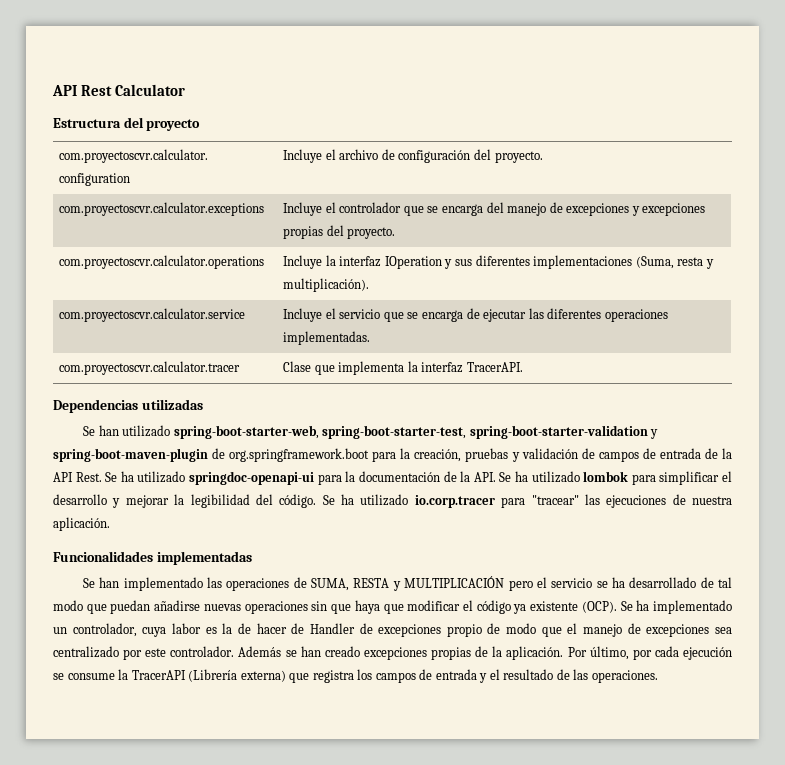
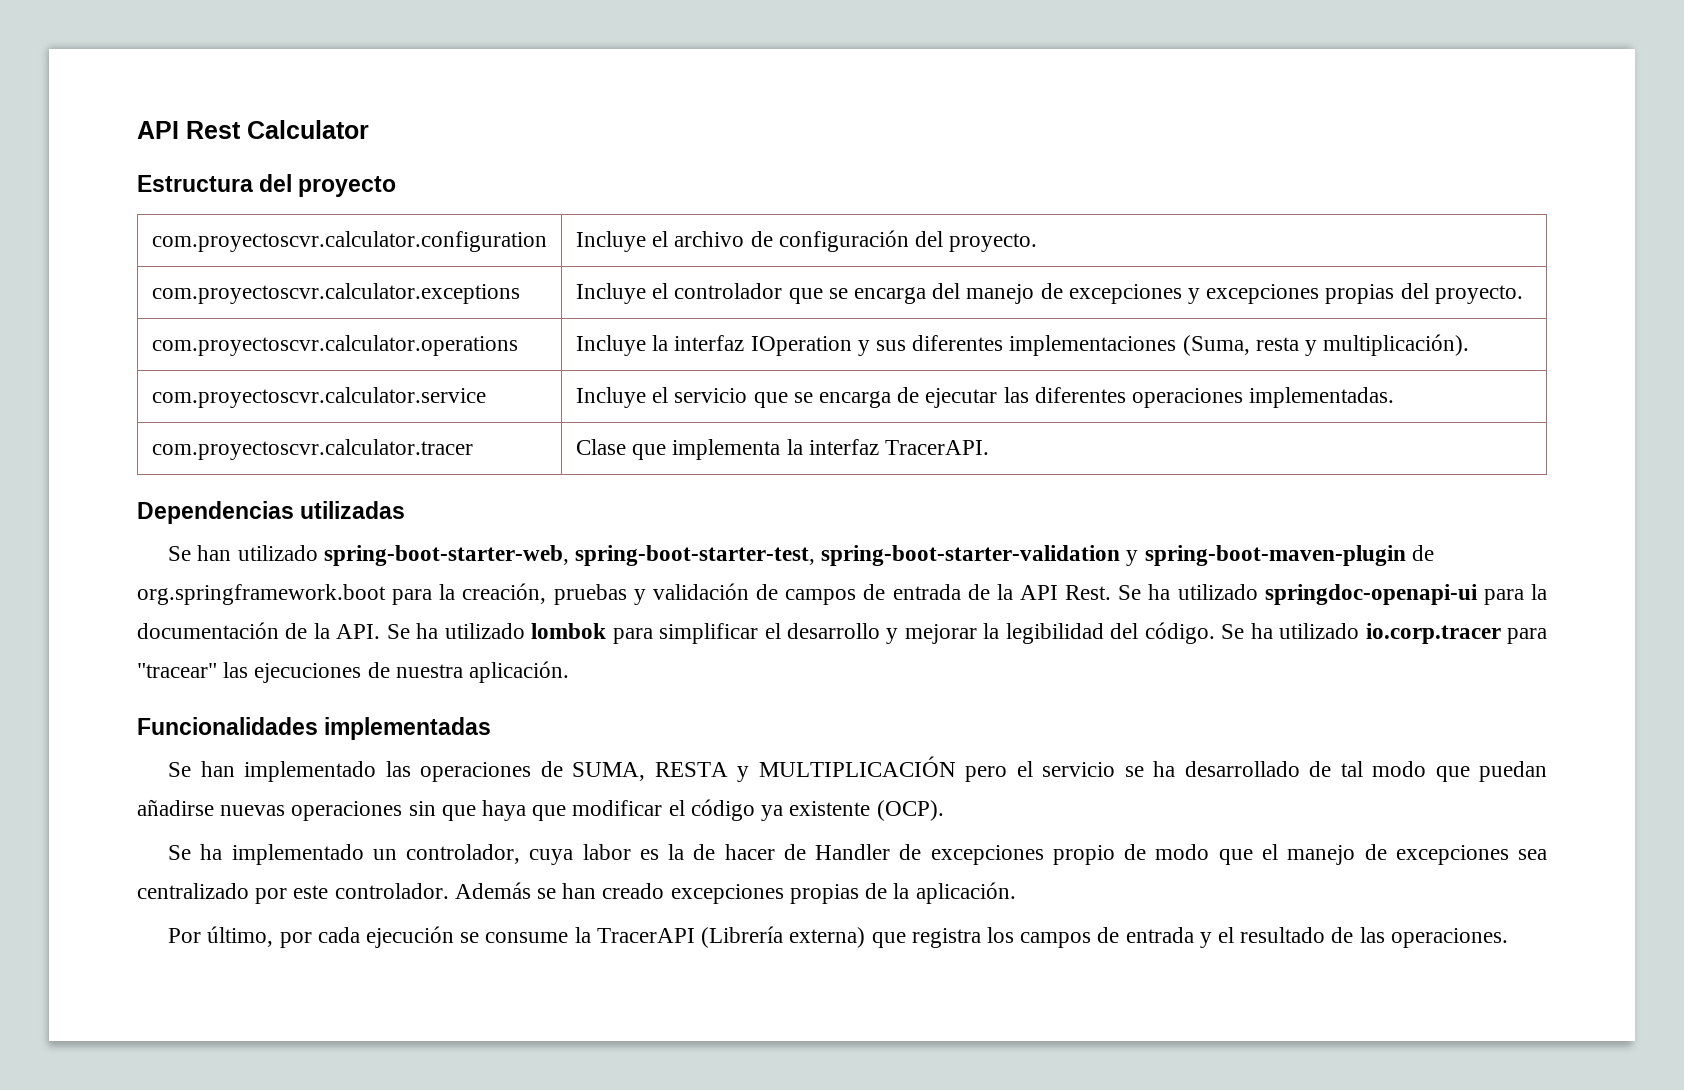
- Se han implementado las operaciones de SUMA, RESTA y MULTIPLICACIÓN pero el servicio se ha desarrollado de tal modo que puedan añadirse nuevas operaciones sin que haya que modificar el código ya existente (OCP). Se ha implementado un controlador, cuya labor es la de hacer de Handler de excepciones propio de modo que el manejo de excepciones sea centralizado por este controlador.
+ Se han implementado las operaciones de SUMA, RESTA y MULTIPLICACIÓN pero el servicio se ha desarrollado de tal modo que puedan añadirse nuevas operaciones sin que haya que modificar el código ya existente (OCP).
+ Se ha implementado un controlador, cuya labor es la de hacer de Handler de excepciones propio de modo que el manejo de excepciones sea centralizado por este controlador.
- Además se han creado excepciones propias de la aplicación. Por último, por cada ejecución se consume la TracerAPI (Librería externa) que registra los campos de entrada y el resultado de las operaciones.
+ Además se han creado excepciones propias de la aplicación.
+ Por último, por cada ejecución se consume la TracerAPI (Librería externa) que registra los campos de entrada y el resultado de las operaciones.

